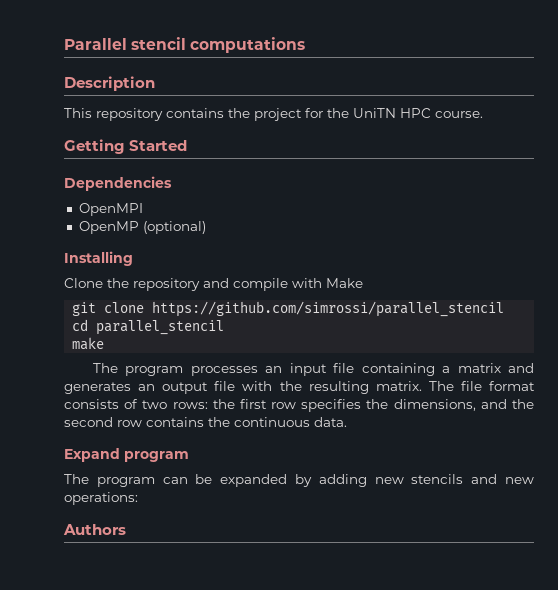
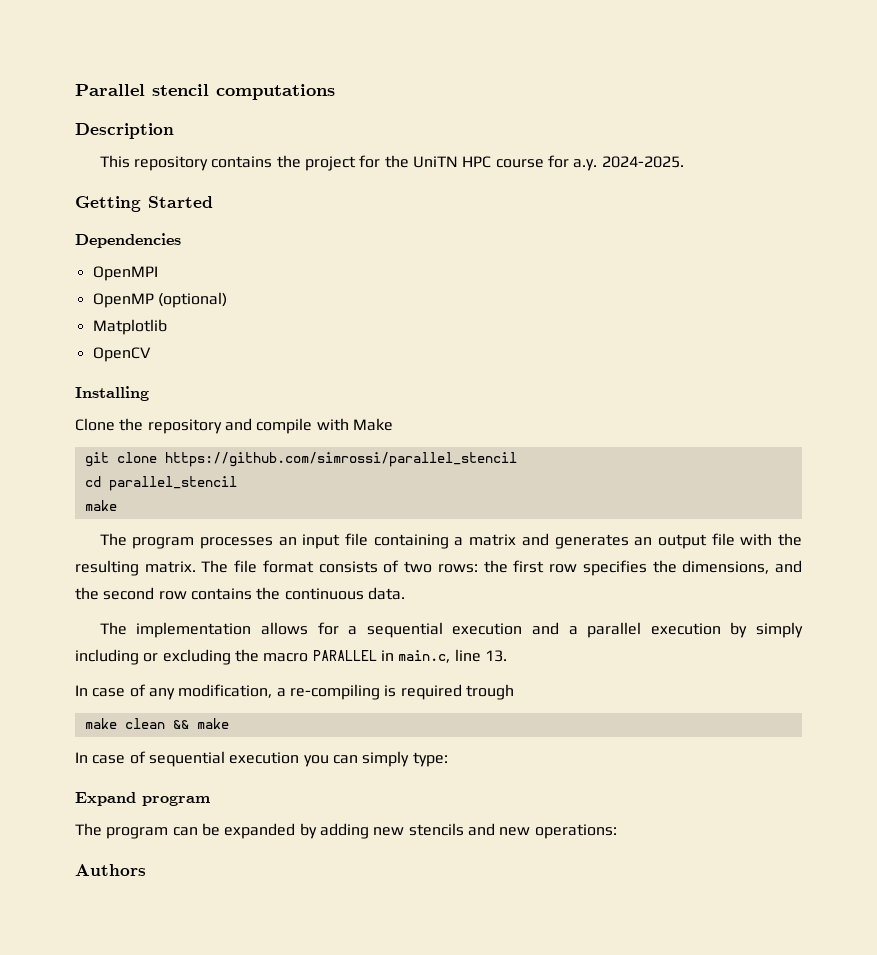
- This repository contains the project for the UniTN HPC course.
+ This repository contains the project for the UniTN HPC course for a.y. 2024-2025.
+ Matplotlib
+ OpenCV
+ The implementation allows for a sequential execution and a parallel execution by simply including or excluding the macro PARALLEL in main.c, line 13.
+ In case of any modification, a re-compiling is required trough
+ make clean && make
+ In case of sequential execution you can simply type:

